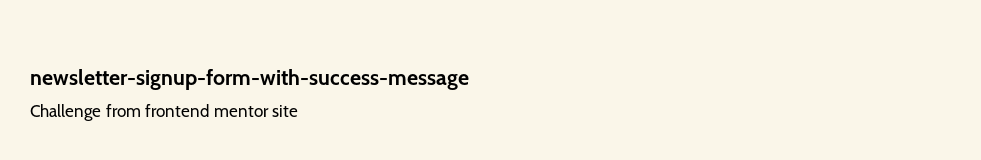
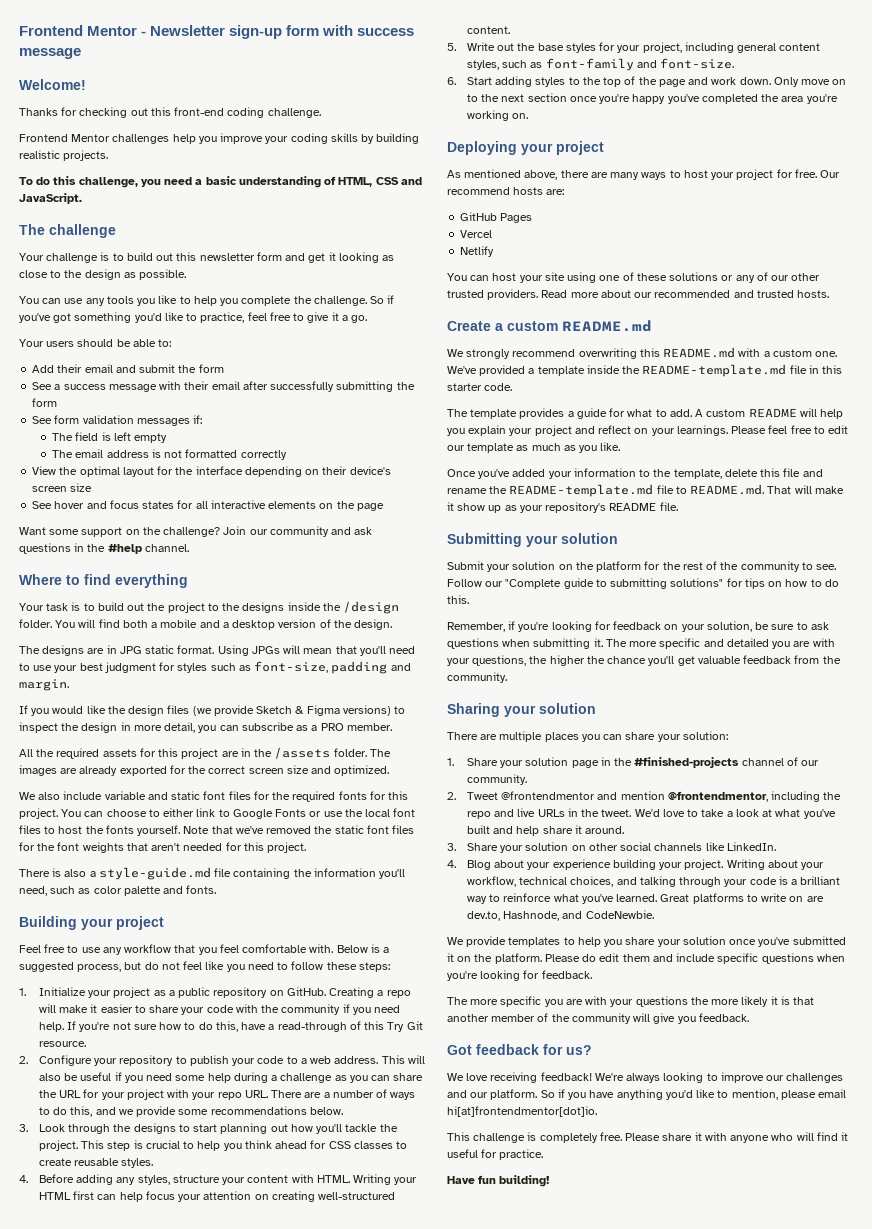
- newsletter-signup-form-with-success-message
- Challenge from frontend mentor site
+ Frontend Mentor - Newsletter sign-up form with success message
+ Welcome!
+ Thanks for checking out this front-end coding challenge.
+ Frontend Mentor challenges help you improve your coding skills by building realistic projects.
+ To do this challenge, you need a basic understanding of HTML, CSS and JavaScript.
+ The challenge
+ Your challenge is to build out this newsletter form and get it looking as close to the design as possible.
+ You can use any tools you like to help you complete the challenge. So if you've got something you'd like to practice, feel free to give it a go.
+ Your users should be able to:
+ Add their email and submit the form
+ See a success message with their email after successfully submitting the form
+ See form validation messages if:
+ The field is left empty
+ The email address is not formatted correctly
+ View the optimal layout for the interface depending on their device's screen size
+ See hover and focus states for all interactive elements on the page
+ Want some support on the challenge? Join our community and ask questions in the #help channel.
+ Where to find everything
+ Your task is to build out the project to the designs inside the /design folder. You will find both a mobile and a desktop version of the design.
+ The designs are in JPG static format. Using JPGs will mean that you'll need to use your best judgment for styles such as font-size, padding and margin.
+ If you would like the design files (we provide Sketch & Figma versions) to inspect the design in more detail, you can subscribe as a PRO member.
+ All the required assets for this project are in the /assets folder. The images are already exported for the correct screen size and optimized.
+ We also include variable and static font files for the required fonts for this project. You can choose to either link to Google Fonts or use the local font files to host the fonts yourself. Note that we've removed the static font files for the font weights that aren't needed for this project.
+ There is also a style-guide.md file containing the information you'll need, such as color palette and fonts.
+ Building your project
+ Feel free to use any workflow that you feel comfortable with. Below is a suggested process, but do not feel like you need to follow these steps:
+ 1. Initialize your project as a public repository on GitHub. Creating a repo will make it easier to share your code with the community if you need help. If you're not sure how to do this, have a read-through of this Try Git resource.
+ 2. Configure your repository to publish your code to a web address. This will also be useful if you need some help during a challenge as you can share the URL for your project with your repo URL. There are a number of ways to do this, and we provide some recommendations below.
+ 3. Look through the designs to start planning out how you'll tackle the project. This step is crucial to help you think ahead for CSS classes to create reusable styles.
+ 4. Before adding any styles, structure your content with HTML. Writing your HTML first can help focus your attention on creating well-structured content.
+ 5. Write out the base styles for your project, including general content styles, such as font-family and font-size.
+ 6. Start adding styles to the top of the page and work down. Only move on to the next section once you're happy you've completed the area you're working on.
+ Deploying your project
+ As mentioned above, there are many ways to host your project for free. Our recommend hosts are:
+ GitHub Pages
+ Vercel
+ Netlify
+ You can host your site using one of these solutions or any of our other trusted providers. Read more about our recommended and trusted hosts.
+ Create a custom README.md
+ We strongly recommend overwriting this README.md with a custom one. We've provided a template inside the README-template.md file in this starter code.
+ The template provides a guide for what to add. A custom README will help you explain your project and reflect on your learnings. Please feel free to edit our template as much as you like.
+ Once you've added your information to the template, delete this file and rename the README-template.md file to README.md. That will make it show up as your repository's README file.
+ Submitting your solution
+ Submit your solution on the platform for the rest of the community to see. Follow our "Complete guide to submitting solutions" for tips on how to do this.
+ Remember, if you're looking for feedback on your solution, be sure to ask questions when submitting it. The more specific and detailed you are with your questions, the higher the chance you'll get valuable feedback from the community.
+ Sharing your solution
+ There are multiple places you can share your solution:
+ 1. Share your solution page in the #finished-projects channel of our community.
+ 2. Tweet @frontendmentor and mention @frontendmentor, including the repo and live URLs in the tweet. We'd love to take a look at what you've built and help share it around.
+ 3. Share your solution on other social channels like LinkedIn.
+ 4. Blog about your experience building your project. Writing about your workflow, technical choices, and talking through your code is a brilliant way to reinforce what you've learned. Great platforms to write on are dev.to, Hashnode, and CodeNewbie.
+ We provide templates to help you share your solution once you've submitted it on the platform. Please do edit them and include specific questions when you're looking for feedback.
+ The more specific you are with your questions the more likely it is that another member of the community will give you feedback.
+ Got feedback for us?
+ We love receiving feedback! We're always looking to improve our challenges and our platform. So if you have anything you'd like to mention, please email hi[at]frontendmentor[dot]io.
+ This challenge is completely free. Please share it with anyone who will find it useful for practice.
+ Have fun building!

